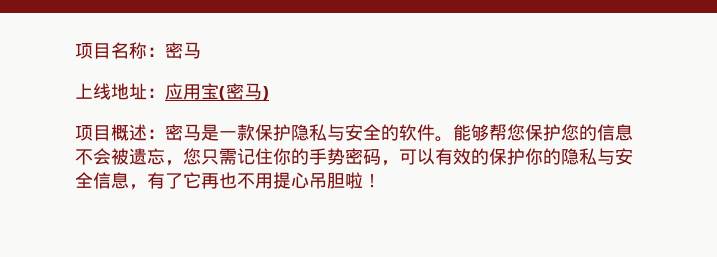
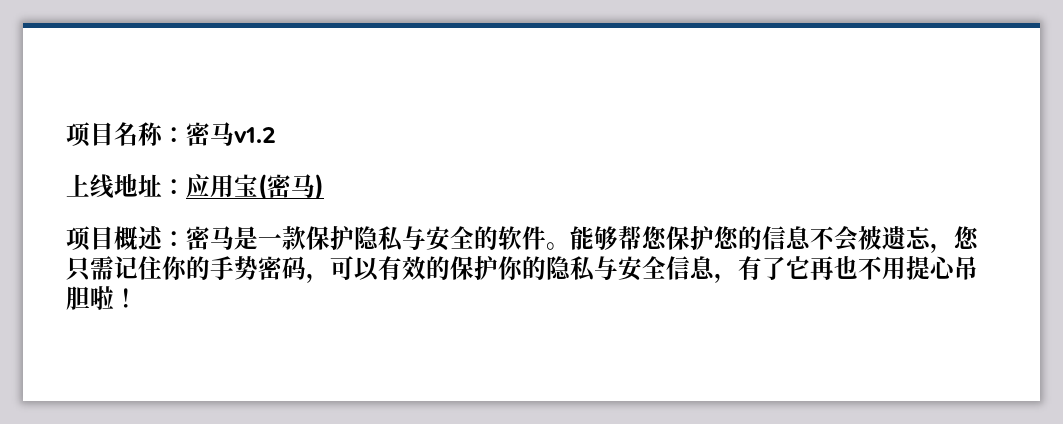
- 项目名称：密马
+ 项目名称：密马v1.2

